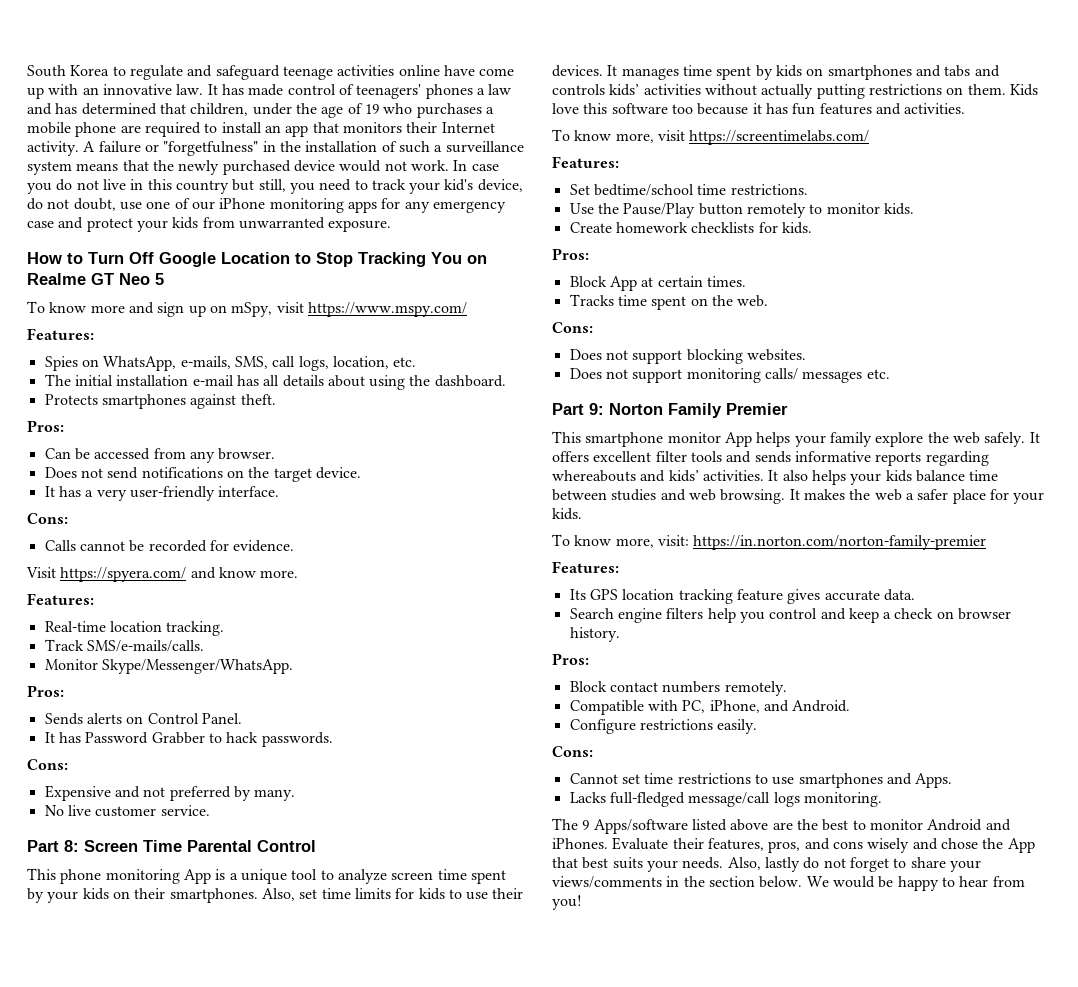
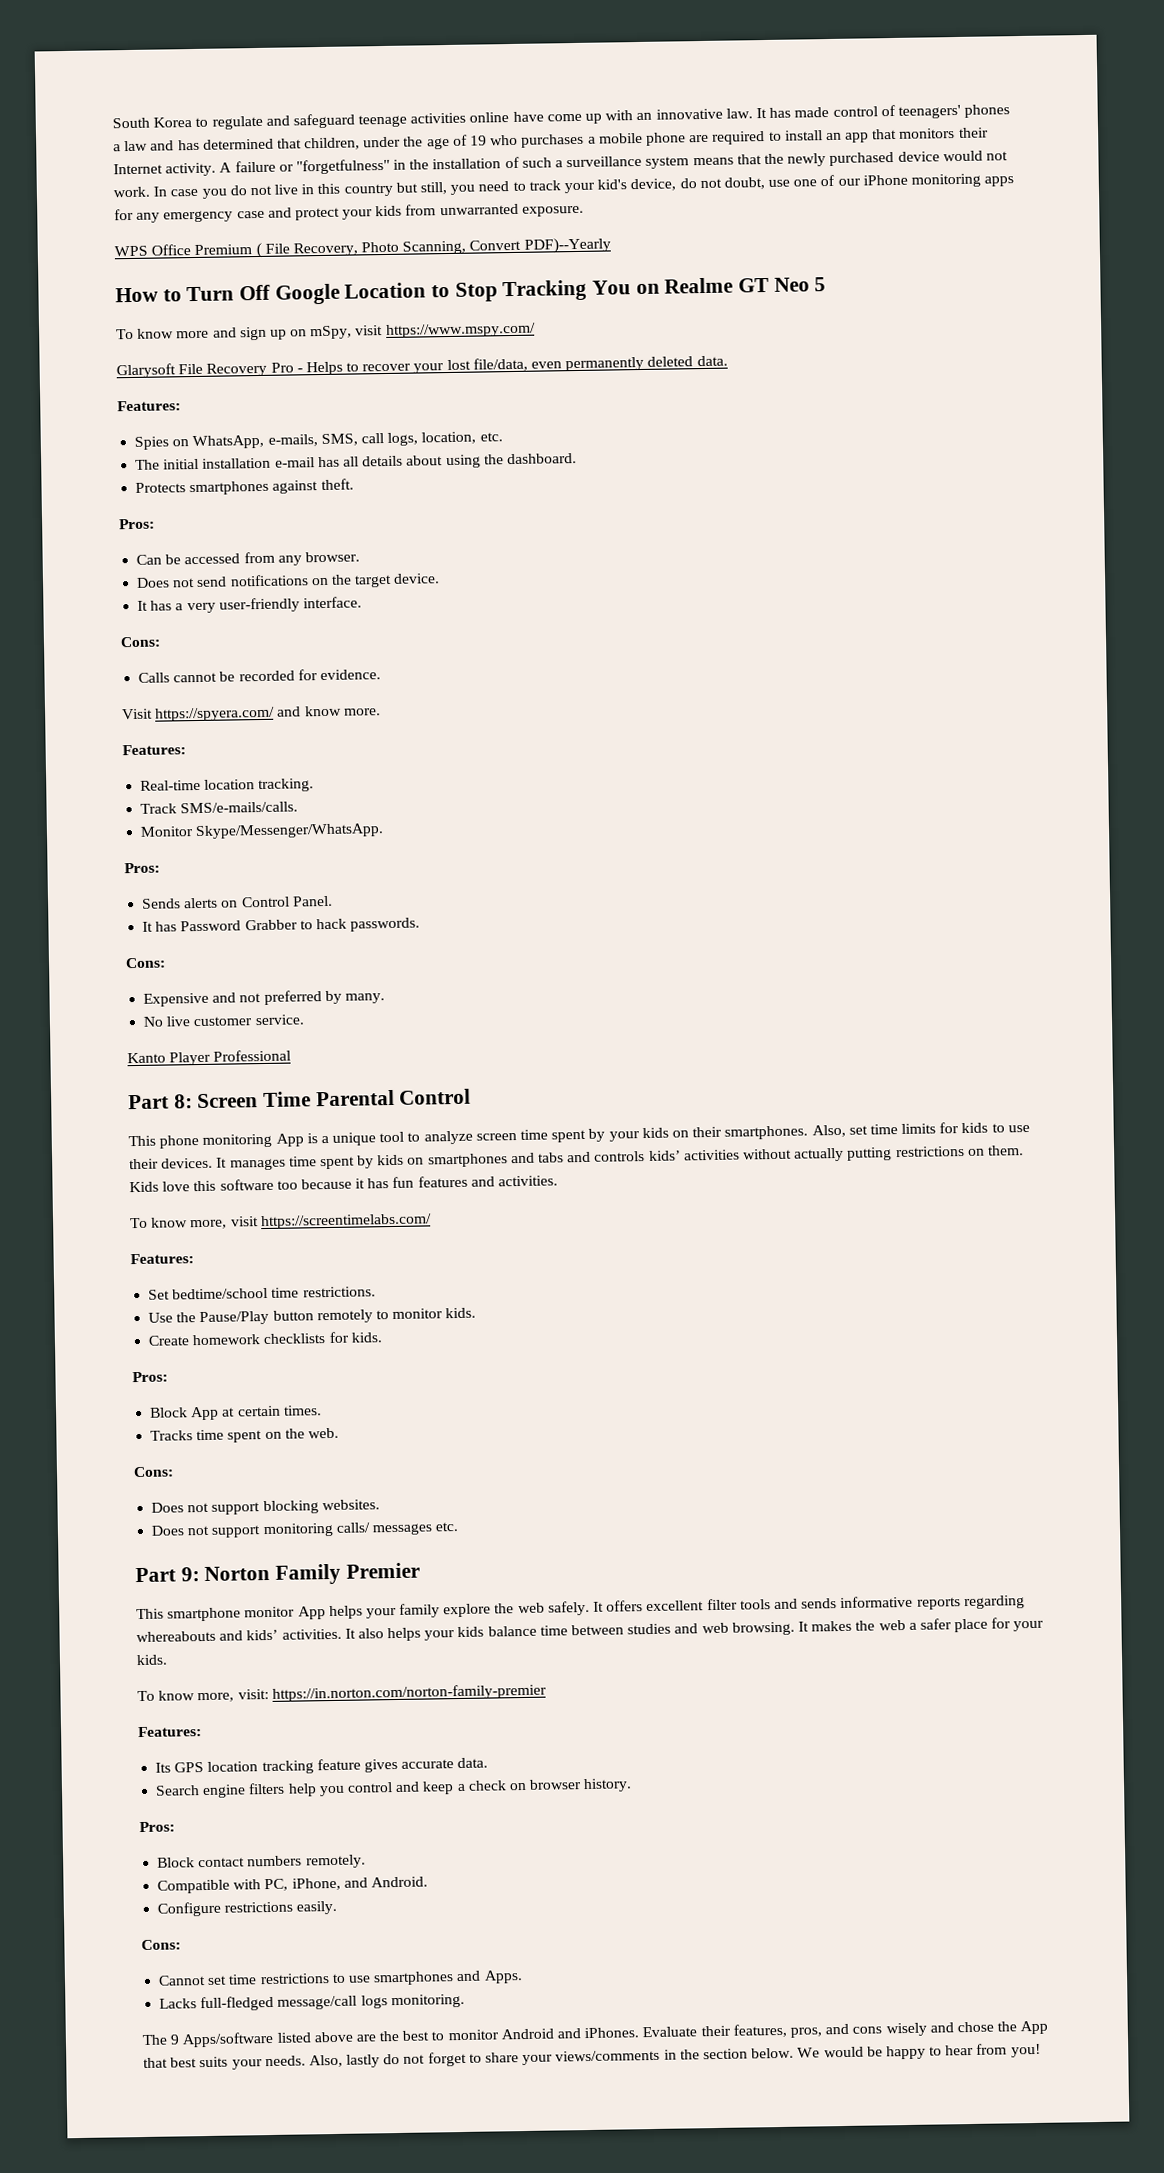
+ WPS Office Premium ( File Recovery, Photo Scanning, Convert PDF)--Yearly
+ Glarysoft File Recovery Pro - Helps to recover your lost file/data, even permanently deleted data.
+ Kanto Player Professional

